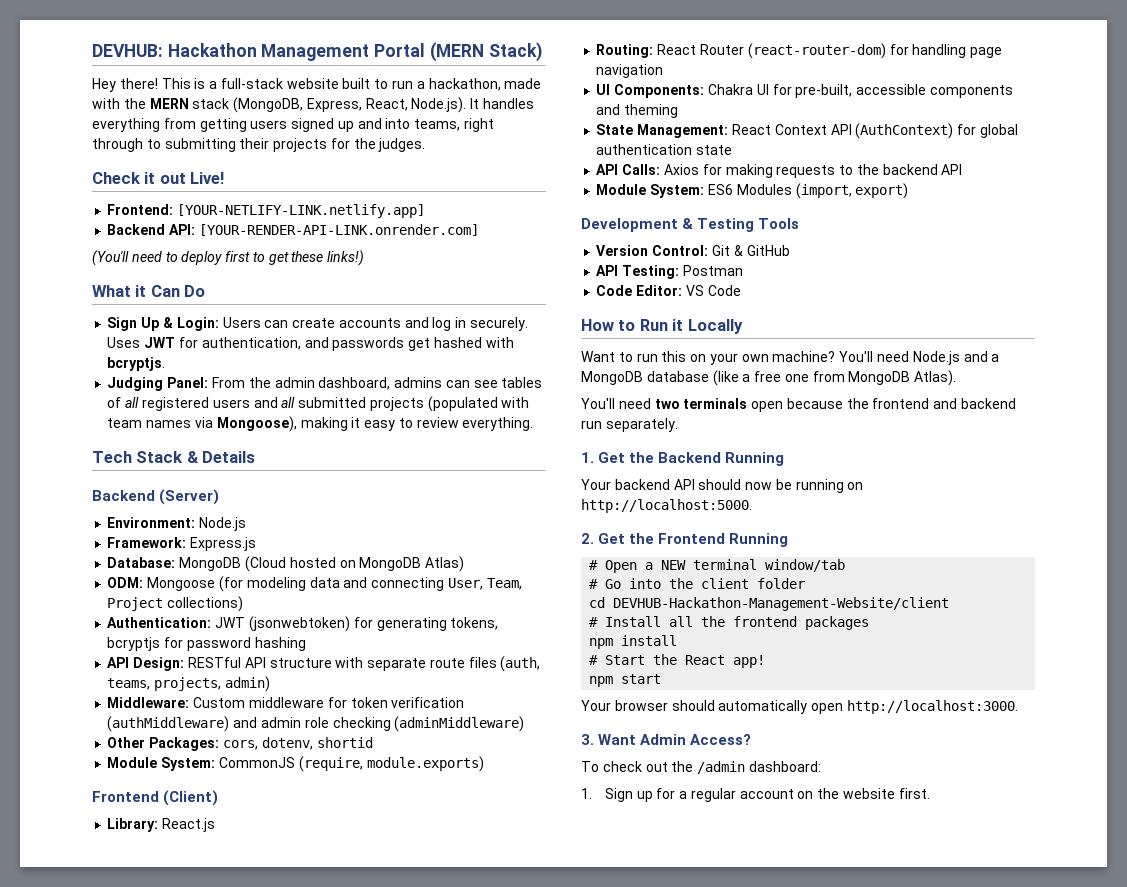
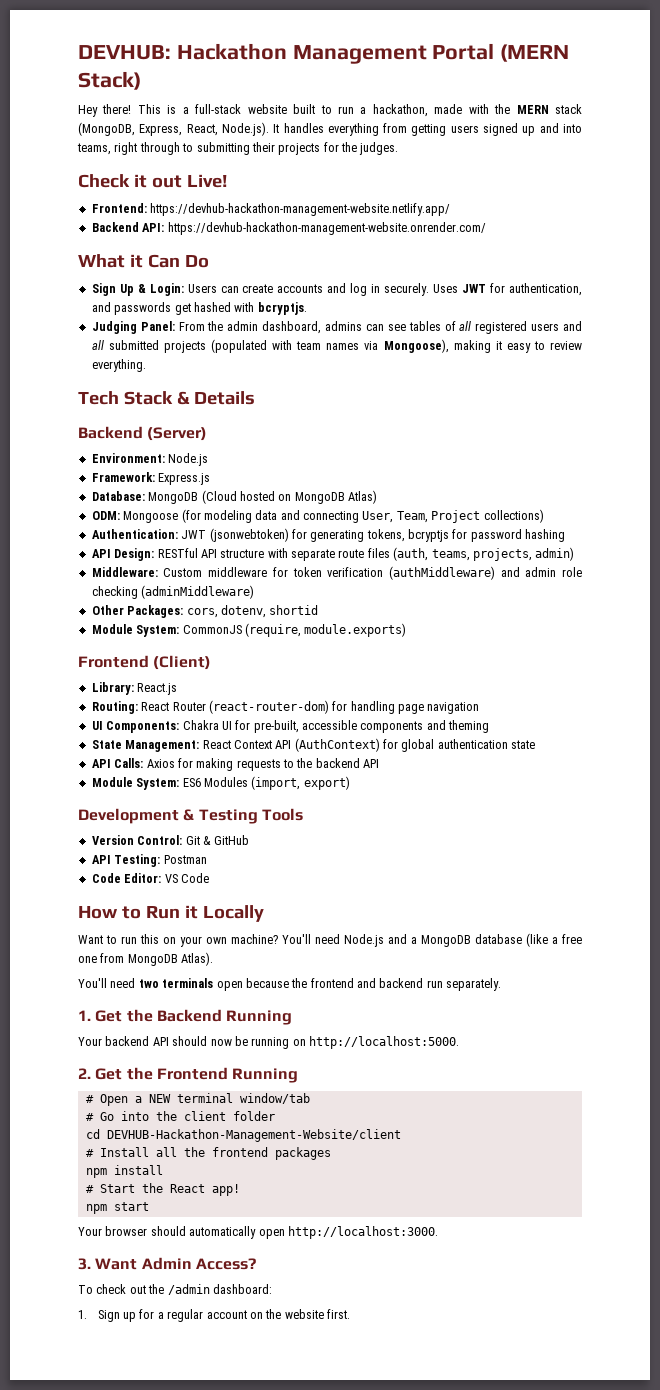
- Frontend: [YOUR-NETLIFY-LINK.netlify.app]
+ Frontend: https://devhub-hackathon-management-website.netlify.app/
- Backend API: [YOUR-RENDER-API-LINK.onrender.com]
- (You'll need to deploy first to get these links!)
+ Backend API: https://devhub-hackathon-management-website.onrender.com/

